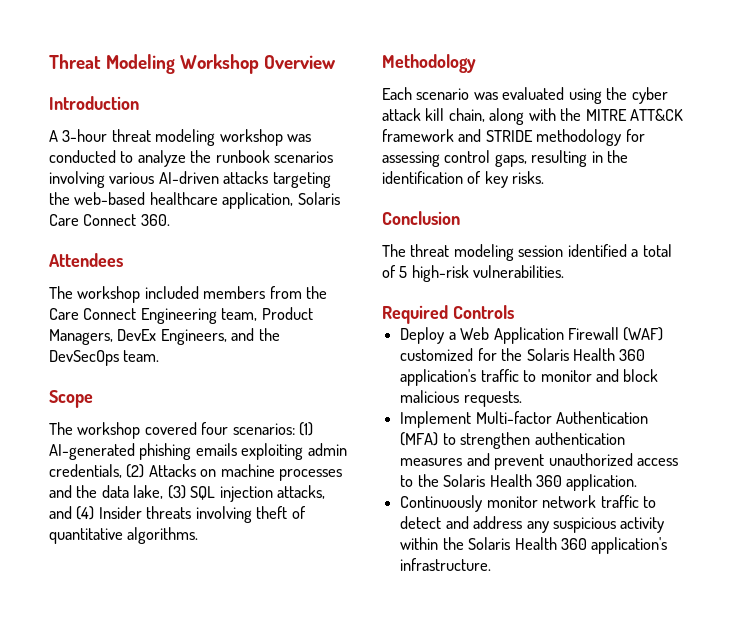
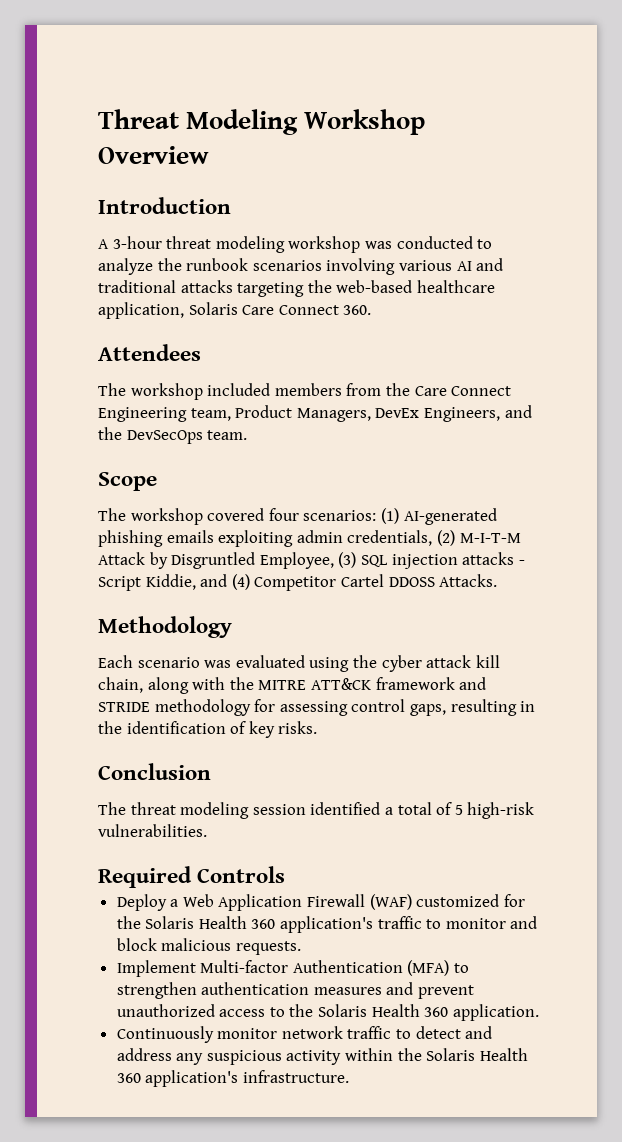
- A 3-hour threat modeling workshop was conducted to analyze the runbook scenarios involving various AI-driven attacks targeting the web-based healthcare application, Solaris Care Connect 360.
+ A 3-hour threat modeling workshop was conducted to analyze the runbook scenarios involving various AI and traditional attacks targeting the web-based healthcare application, Solaris Care Connect 360.
- The workshop covered four scenarios: (1) AI-generated phishing emails exploiting admin credentials, (2) Attacks on machine processes and the data lake, (3) SQL injection attacks, and (4) Insider threats involving theft of quantitative algorithms.
+ The workshop covered four scenarios: (1) AI-generated phishing emails exploiting admin credentials, (2) M-I-T-M Attack by Disgruntled Employee, (3) SQL injection attacks - Script Kiddie, and (4) Competitor Cartel DDOSS Attacks.

